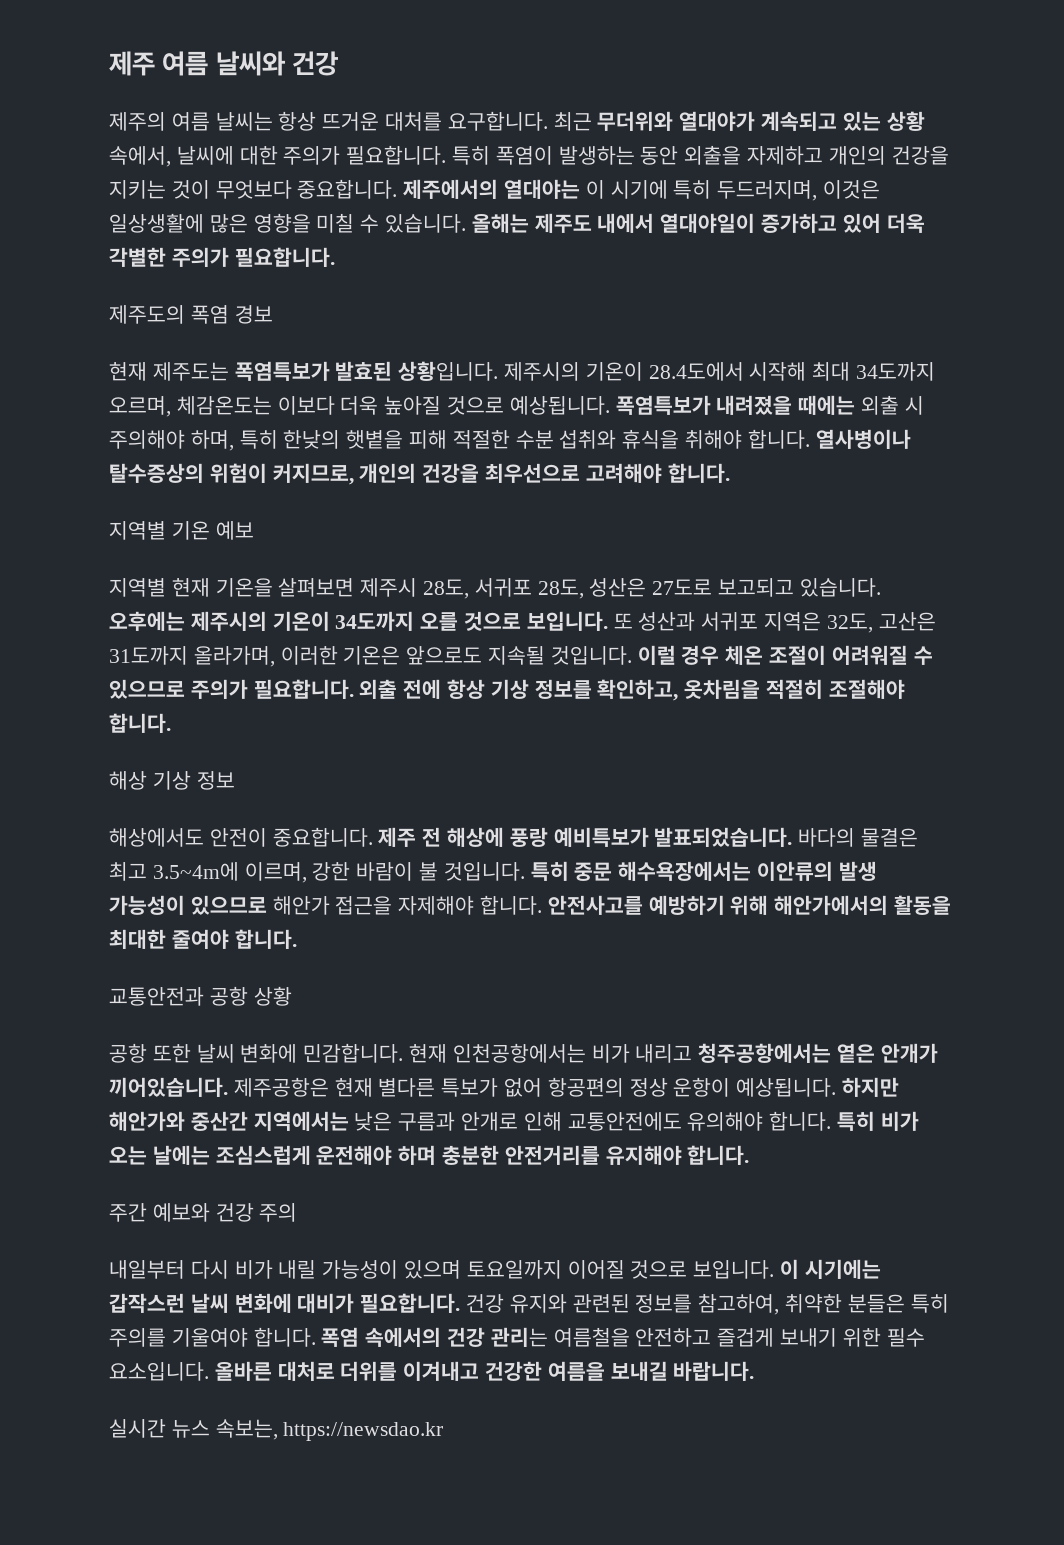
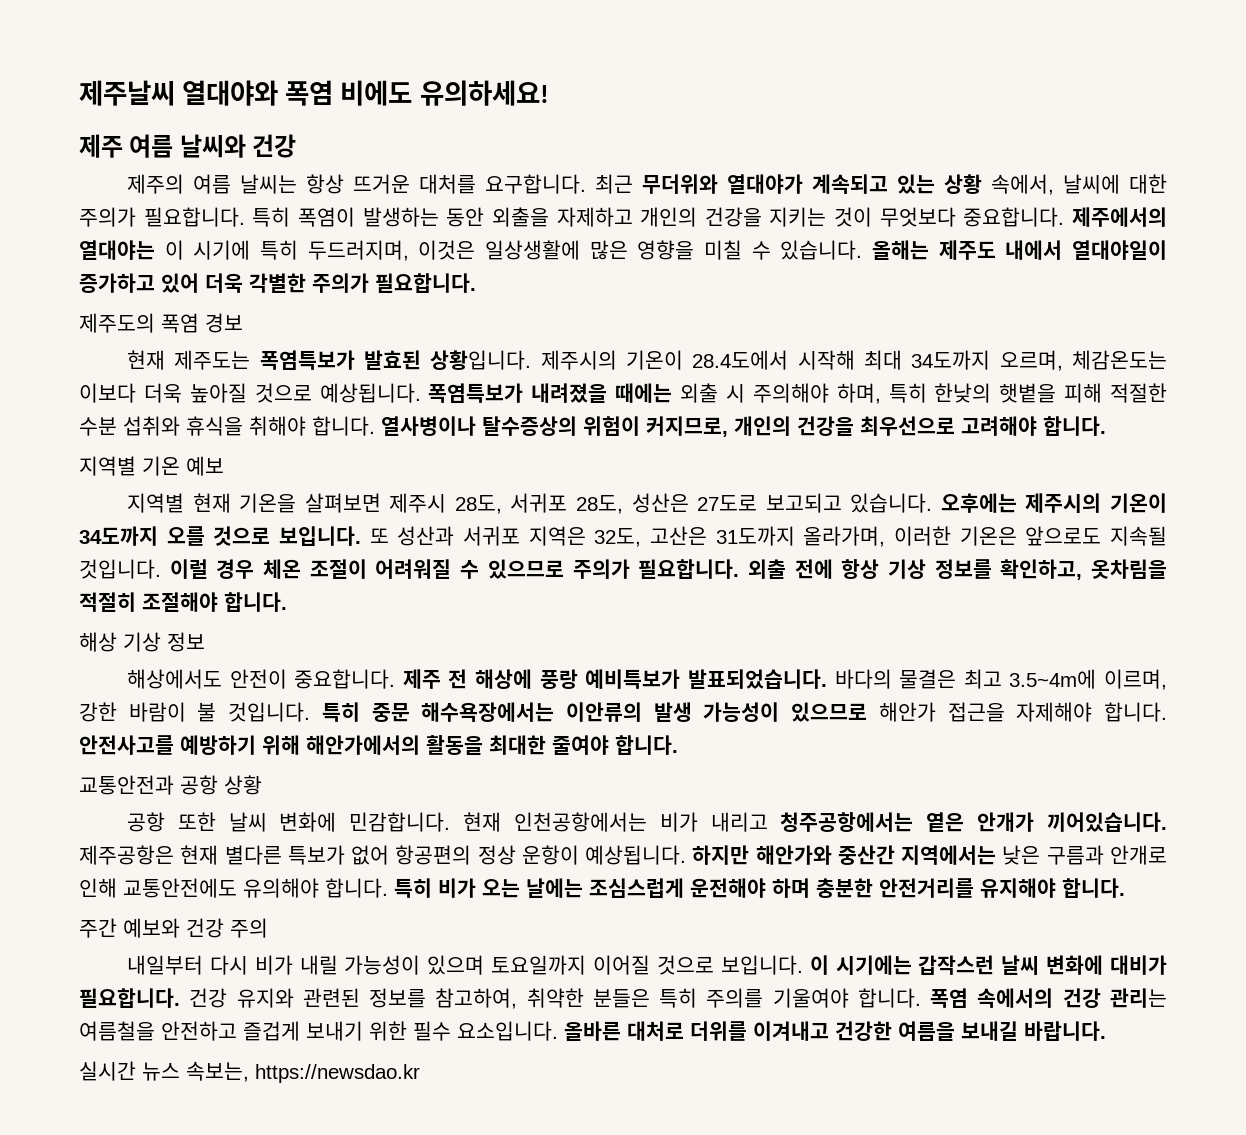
+ 제주날씨 열대야와 폭염 비에도 유의하세요!

